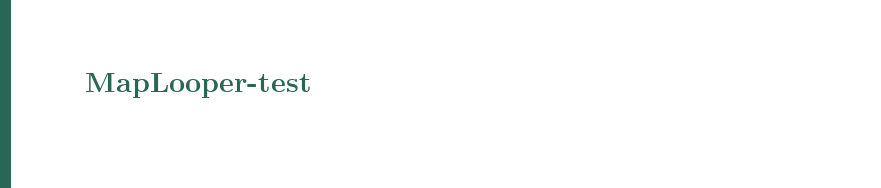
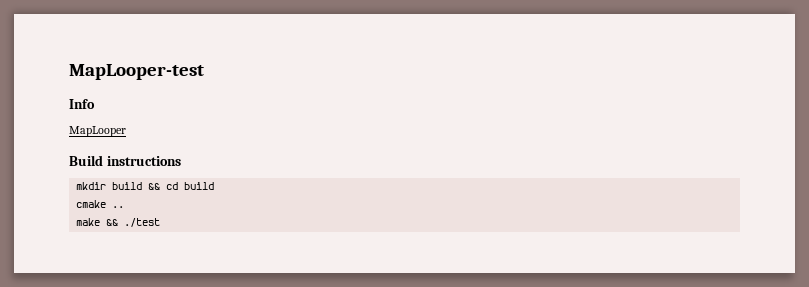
+ Info
+ MapLooper
+ Build instructions
+ mkdir build && cd build
+ cmake ..
+ make && ./test

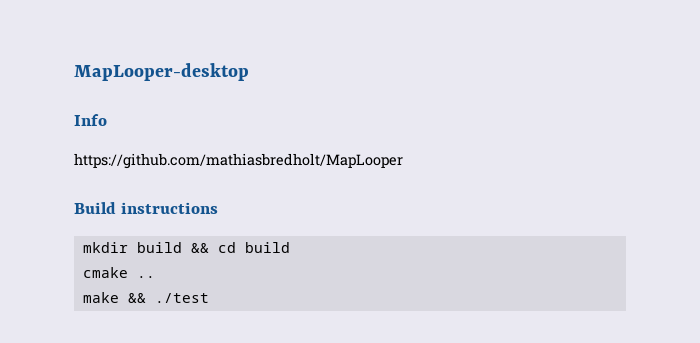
- MapLooper-test
+ MapLooper-desktop
- MapLooper
+ https://github.com/mathiasbredholt/MapLooper

